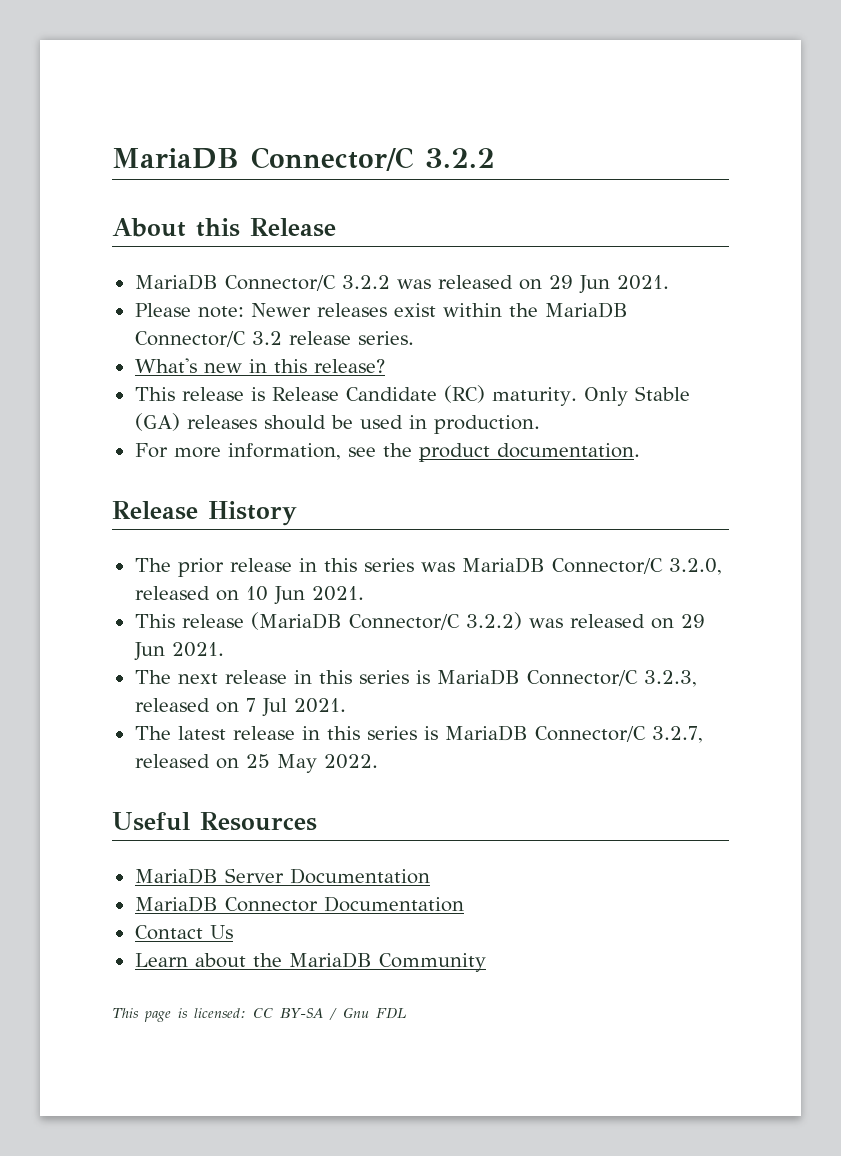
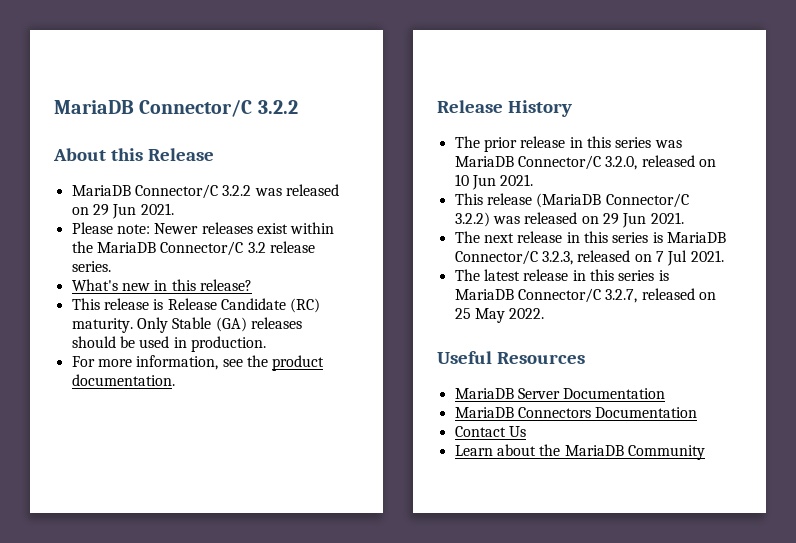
- MariaDB Connector Documentation
+ MariaDB Connectors Documentation
- This page is licensed: CC BY-SA / Gnu FDL

